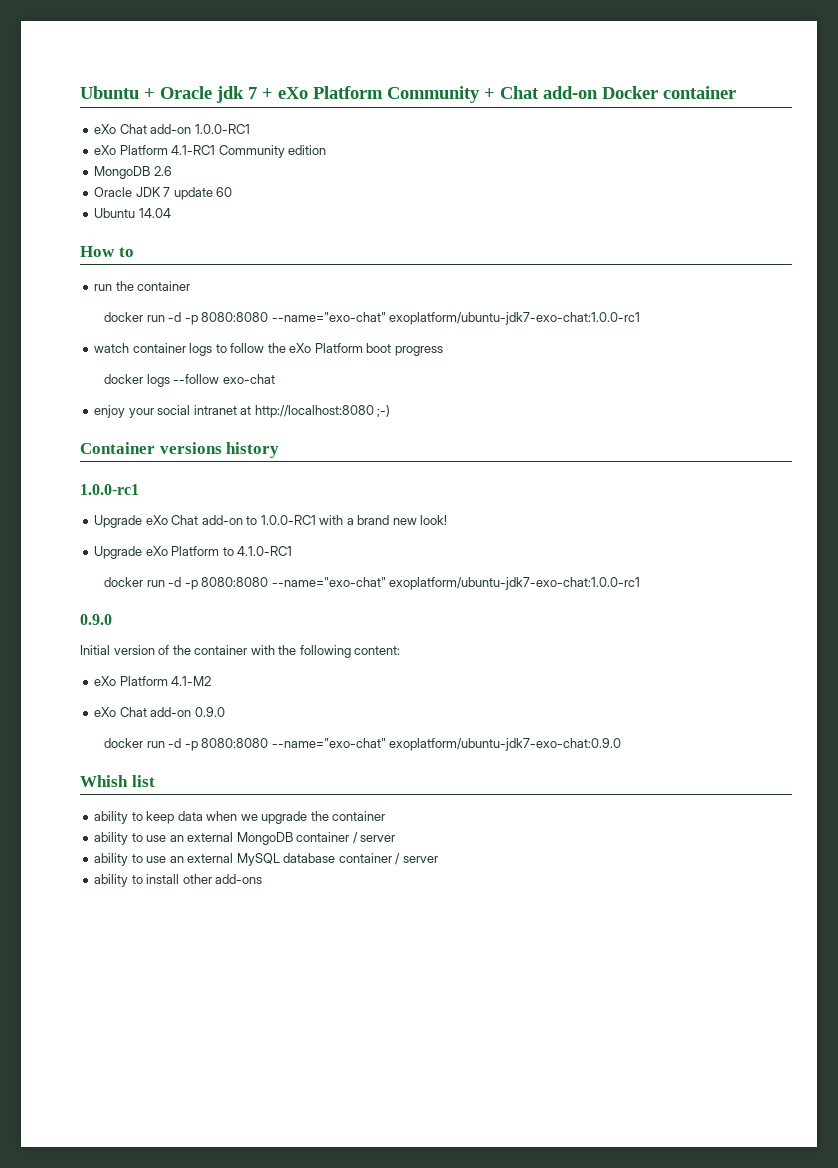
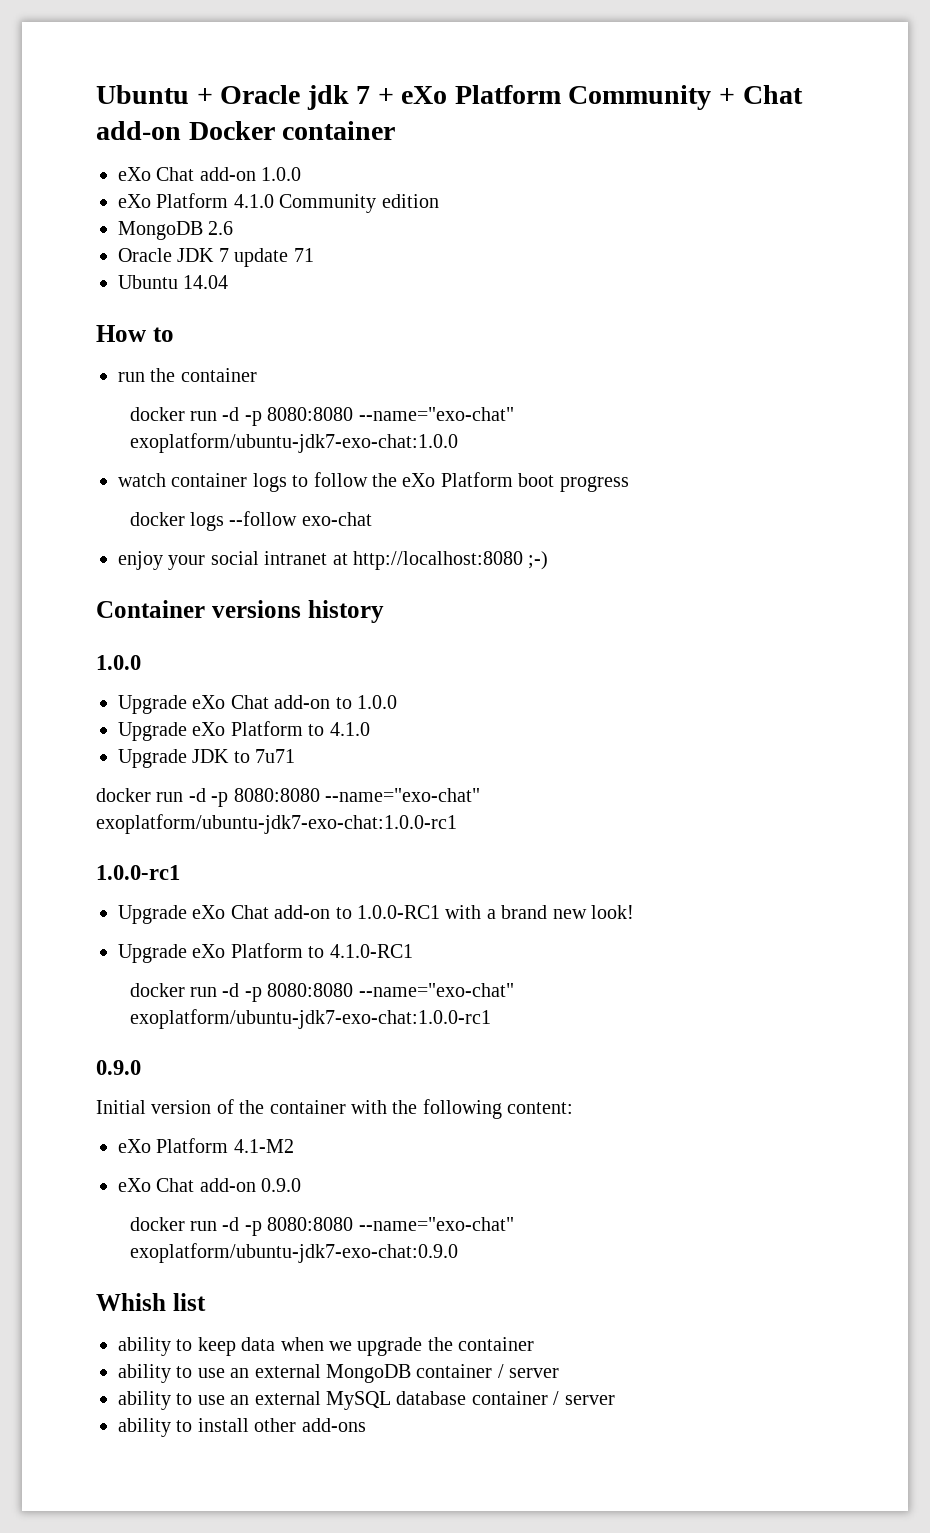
- eXo Chat add-on 1.0.0-RC1
- eXo Platform 4.1-RC1 Community edition
+ eXo Chat add-on 1.0.0
+ eXo Platform 4.1.0 Community edition
- Oracle JDK 7 update 60
+ Oracle JDK 7 update 71
  run the container
- docker run -d -p 8080:8080 --name="exo-chat" exoplatform/ubuntu-jdk7-exo-chat:1.0.0-rc1
+ docker run -d -p 8080:8080 --name="exo-chat" exoplatform/ubuntu-jdk7-exo-chat:1.0.0
  Container versions history
+ 1.0.0
+ Upgrade eXo Chat add-on to 1.0.0
+ Upgrade eXo Platform to 4.1.0
+ Upgrade JDK to 7u71
+ docker run -d -p 8080:8080 --name="exo-chat" exoplatform/ubuntu-jdk7-exo-chat:1.0.0-rc1

